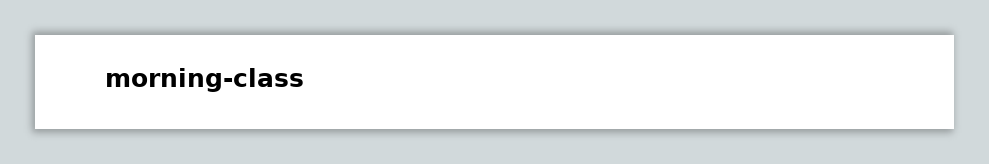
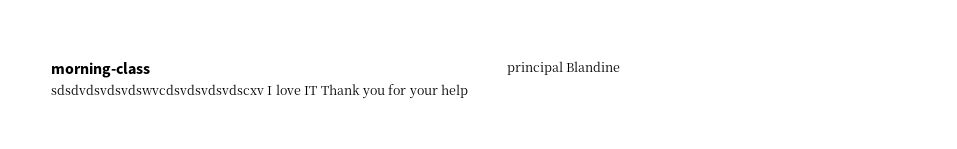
+ sdsdvdsvdsvdswvcdsvdsvdsvdscxv I love IT Thank you for your help principal Blandine

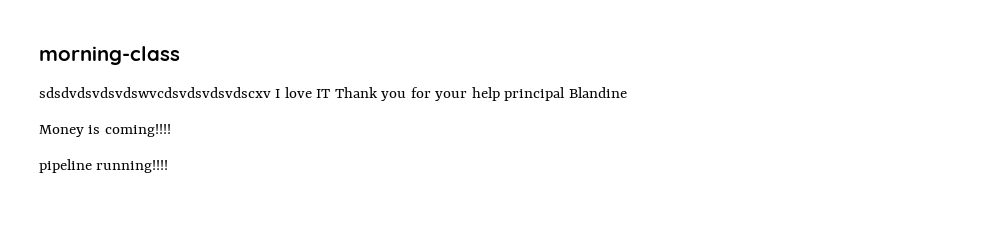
+ Money is coming!!!!
+ pipeline running!!!!

